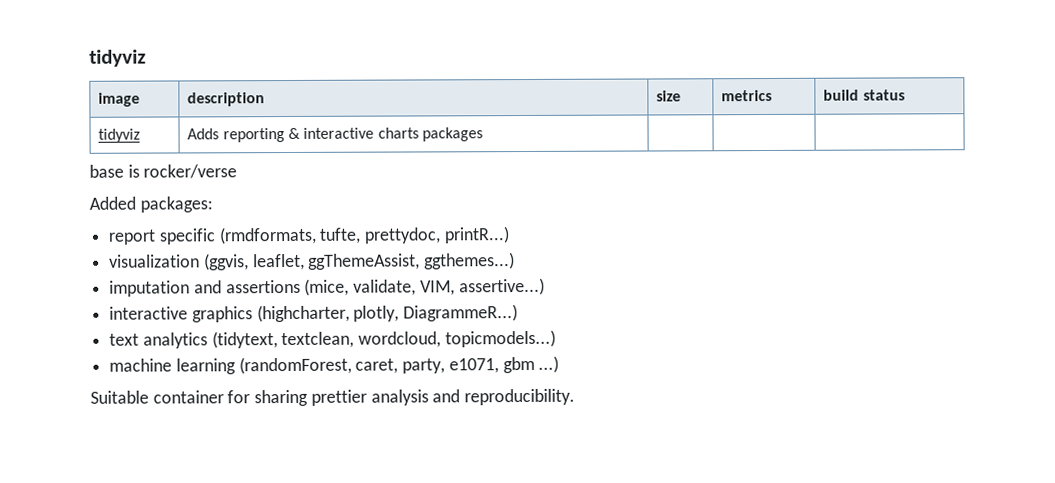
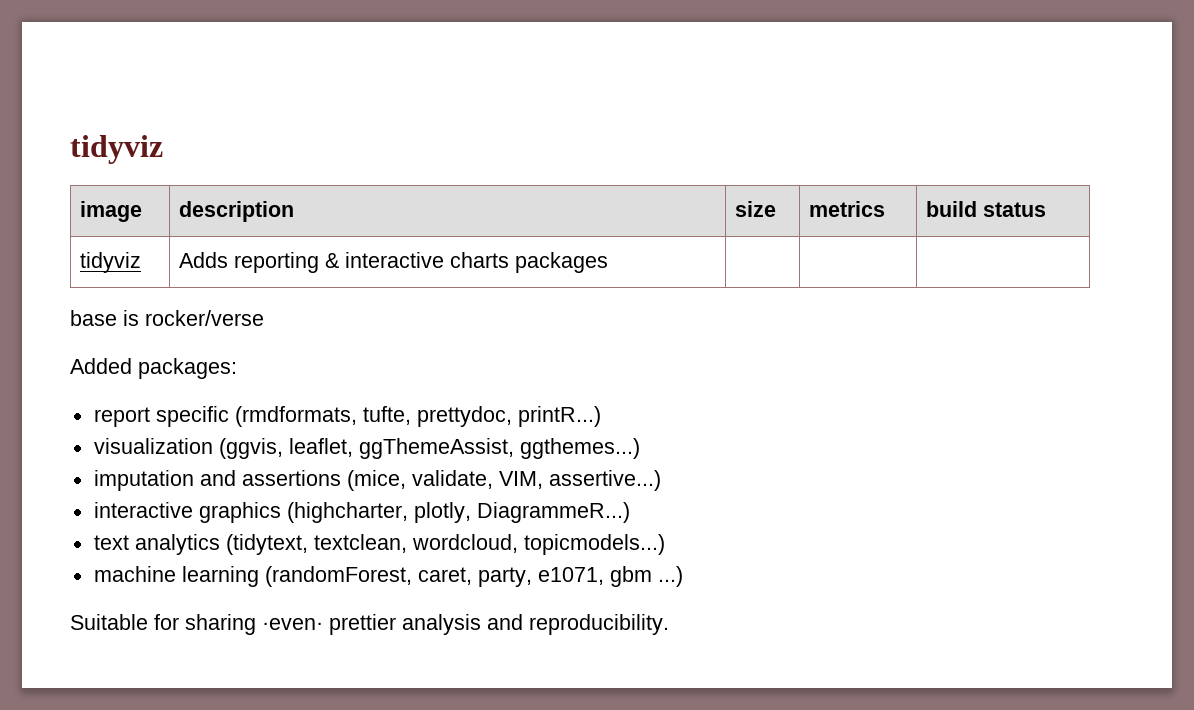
- Suitable container for sharing prettier analysis and reproducibility.
+ Suitable for sharing ·even· prettier analysis and reproducibility.

